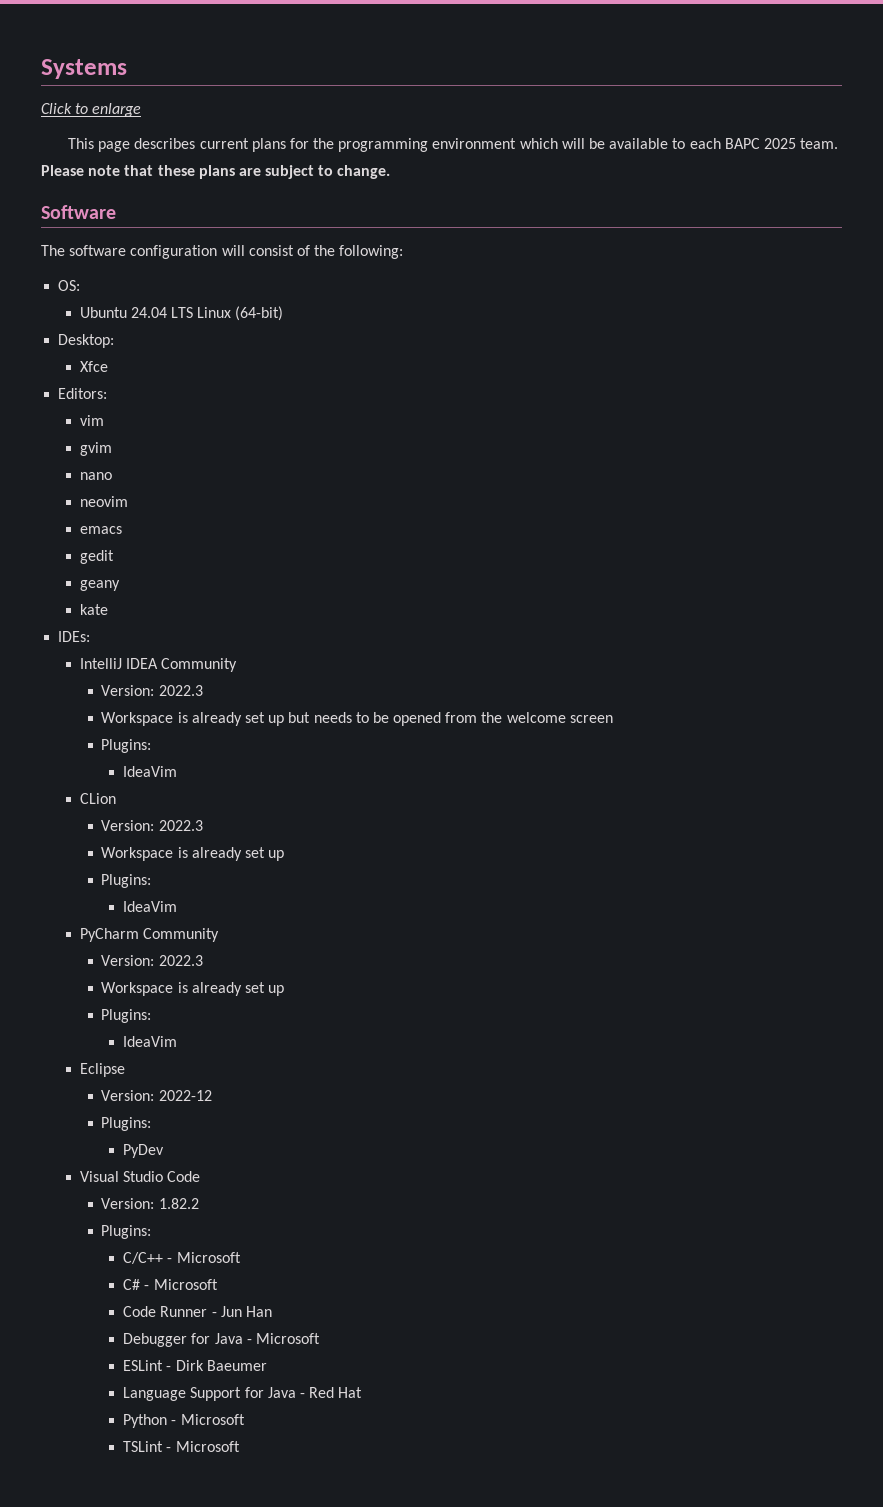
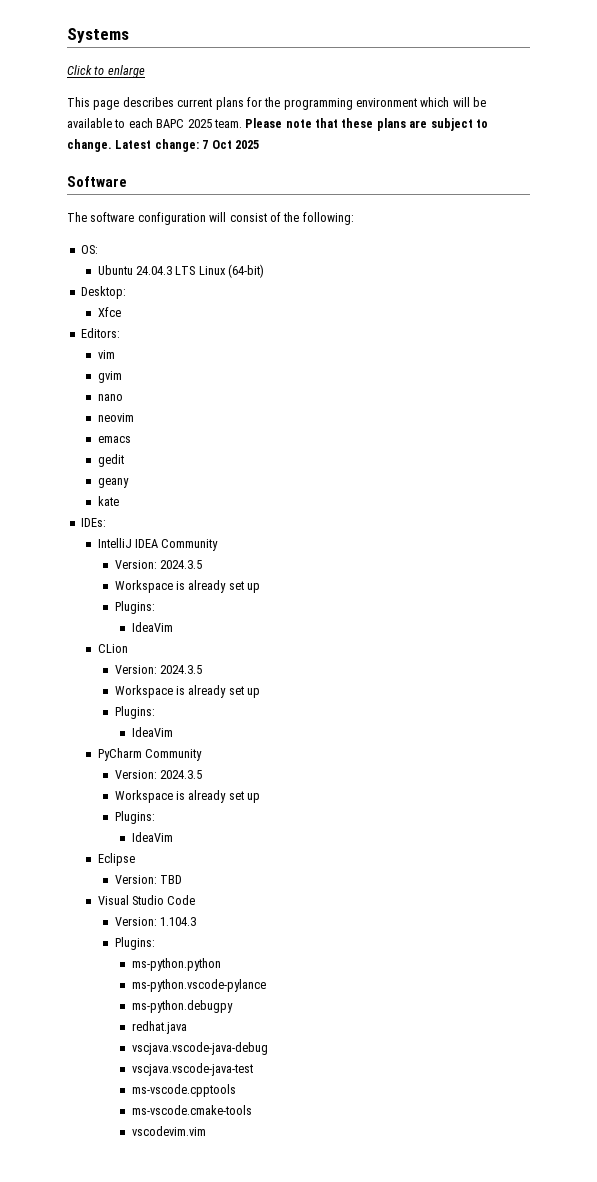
+ Latest change: 7 Oct 2025
- Ubuntu 24.04 LTS Linux (64-bit)
+ Ubuntu 24.04.3 LTS Linux (64-bit)
  IntelliJ IDEA Community
- Version: 2022.3
- Workspace is already set up but needs to be opened from the welcome screen
+ Version: 2024.3.5
+ Workspace is already set up
  CLion
- Version: 2022.3
+ Version: 2024.3.5
  PyCharm Community
- Version: 2022.3
+ Version: 2024.3.5
- Version: 2022-12
- Plugins:
- PyDev
+ Version: TBD
- Version: 1.82.2
+ Version: 1.104.3
  Plugins:
- C/C++ - Microsoft
- C# - Microsoft
- Code Runner - Jun Han
- Debugger for Java - Microsoft
- ESLint - Dirk Baeumer
- Language Support for Java - Red Hat
- Python - Microsoft
- TSLint - Microsoft
+ ms-python.python
+ ms-python.vscode-pylance
+ ms-python.debugpy
+ redhat.java
+ vscjava.vscode-java-debug
+ vscjava.vscode-java-test
+ ms-vscode.cpptools
+ ms-vscode.cmake-tools
+ vscodevim.vim

